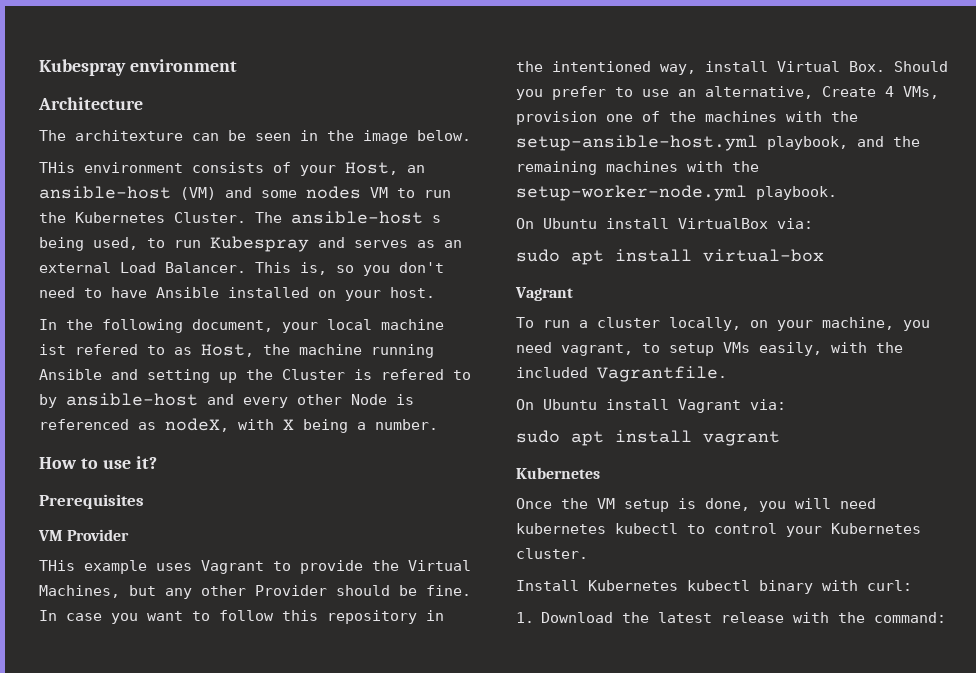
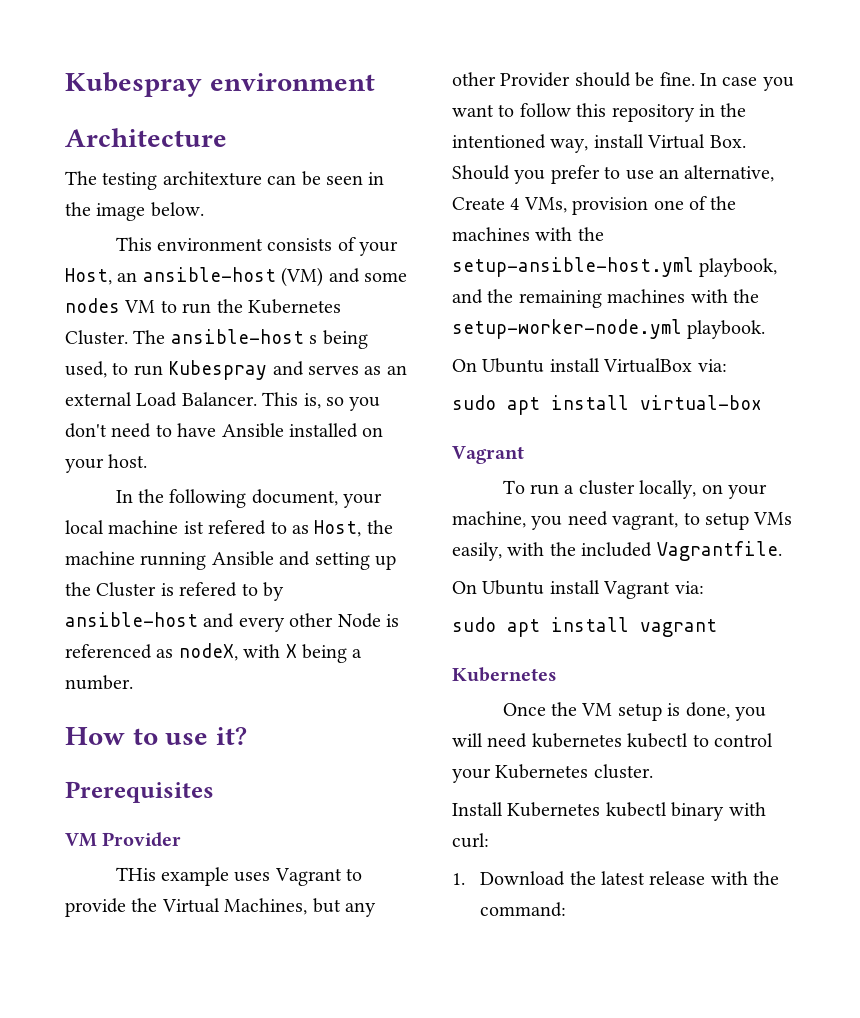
- The architexture can be seen in the image below.
+ The testing architexture can be seen in the image below.
- THis environment consists of your Host, an ansible-host (VM) and some nodes VM to run the Kubernetes Cluster.
+ This environment consists of your Host, an ansible-host (VM) and some nodes VM to run the Kubernetes Cluster.

